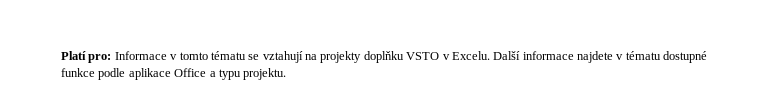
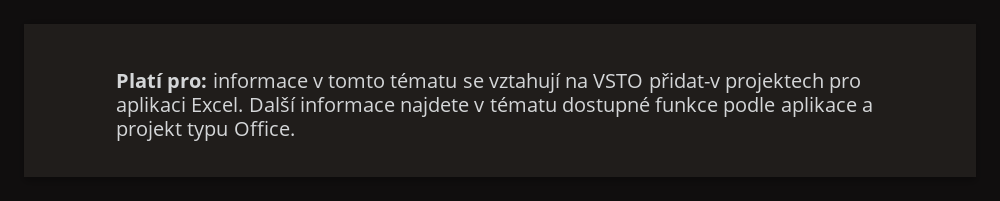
- Platí pro: Informace v tomto tématu se vztahují na projekty doplňku VSTO v Excelu.
+ Platí pro: informace v tomto tématu se vztahují na VSTO přidat-v projektech pro aplikaci Excel.
- Další informace najdete v tématu dostupné funkce podle aplikace Office a typu projektu.
+ Další informace najdete v tématu dostupné funkce podle aplikace a projekt typu Office.

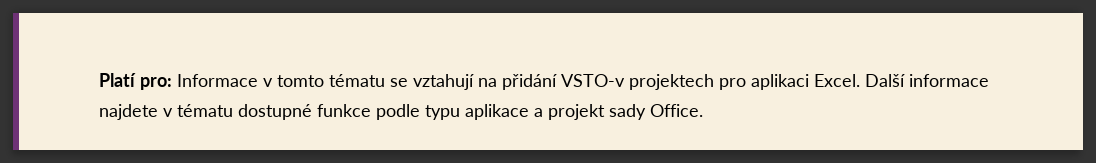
- Platí pro: informace v tomto tématu se vztahují na VSTO přidat-v projektech pro aplikaci Excel.
+ Platí pro: Informace v tomto tématu se vztahují na přidání VSTO-v projektech pro aplikaci Excel.
- Další informace najdete v tématu dostupné funkce podle aplikace a projekt typu Office.
+ Další informace najdete v tématu dostupné funkce podle typu aplikace a projekt sady Office.

